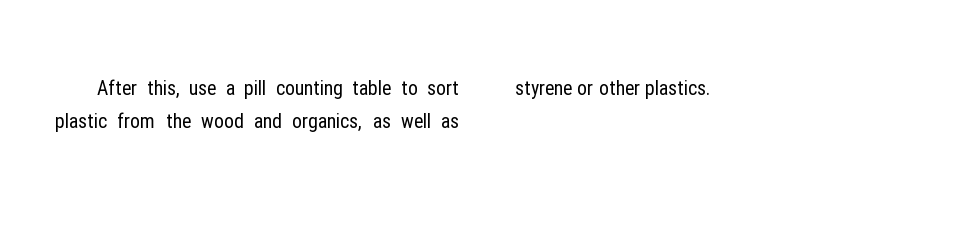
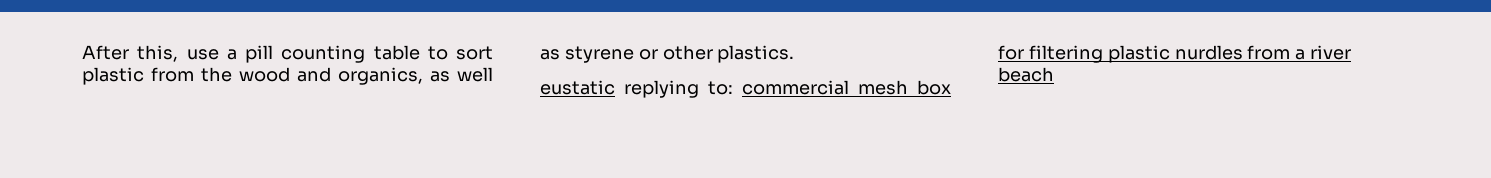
+ eustatic replying to: commercial mesh box for filtering plastic nurdles from a river beach

